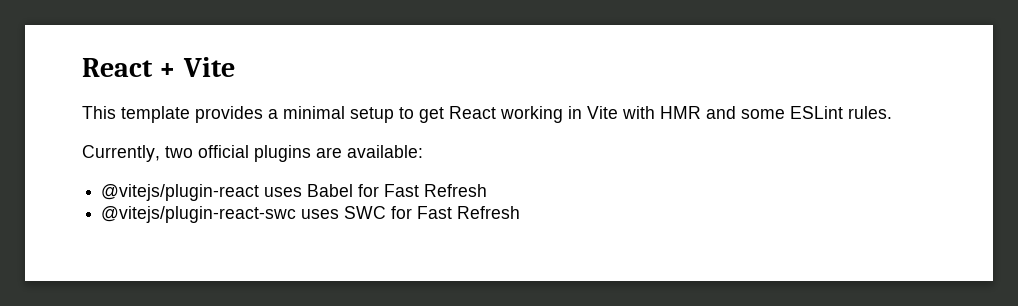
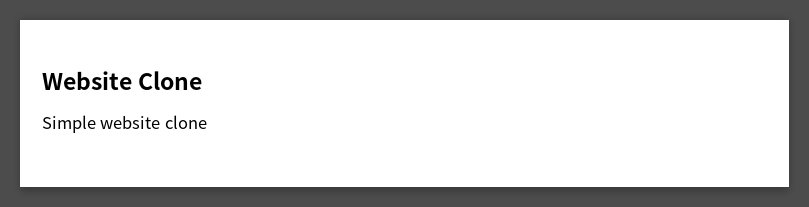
- React + Vite
- This template provides a minimal setup to get React working in Vite with HMR and some ESLint rules.
- Currently, two official plugins are available:
- @vitejs/plugin-react uses Babel for Fast Refresh
- @vitejs/plugin-react-swc uses SWC for Fast Refresh
+ Website Clone
+ Simple website clone

